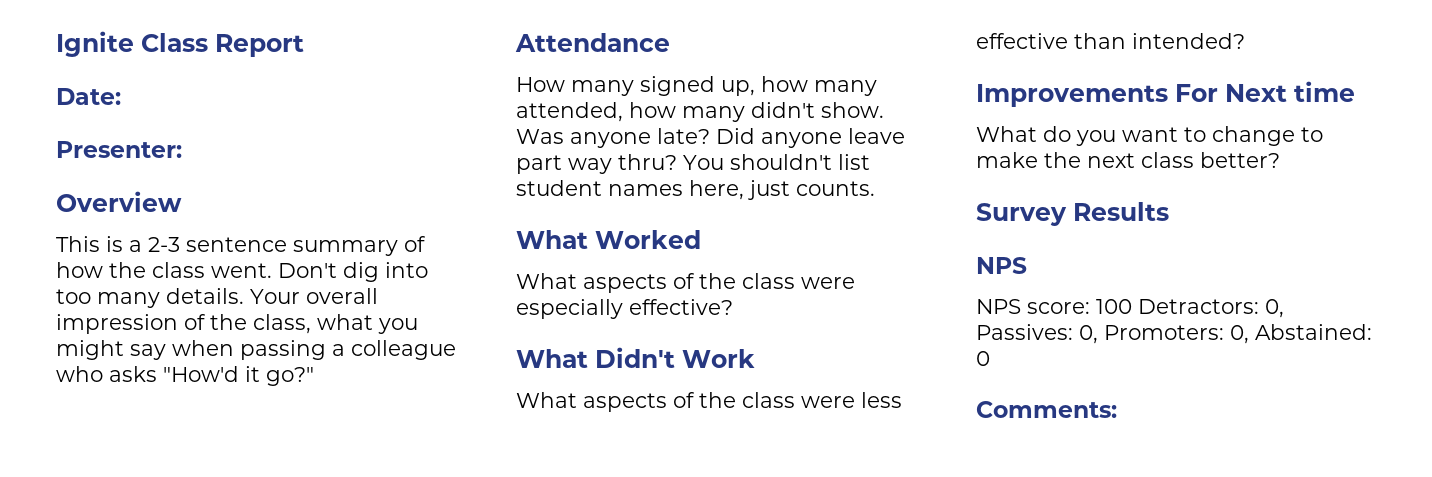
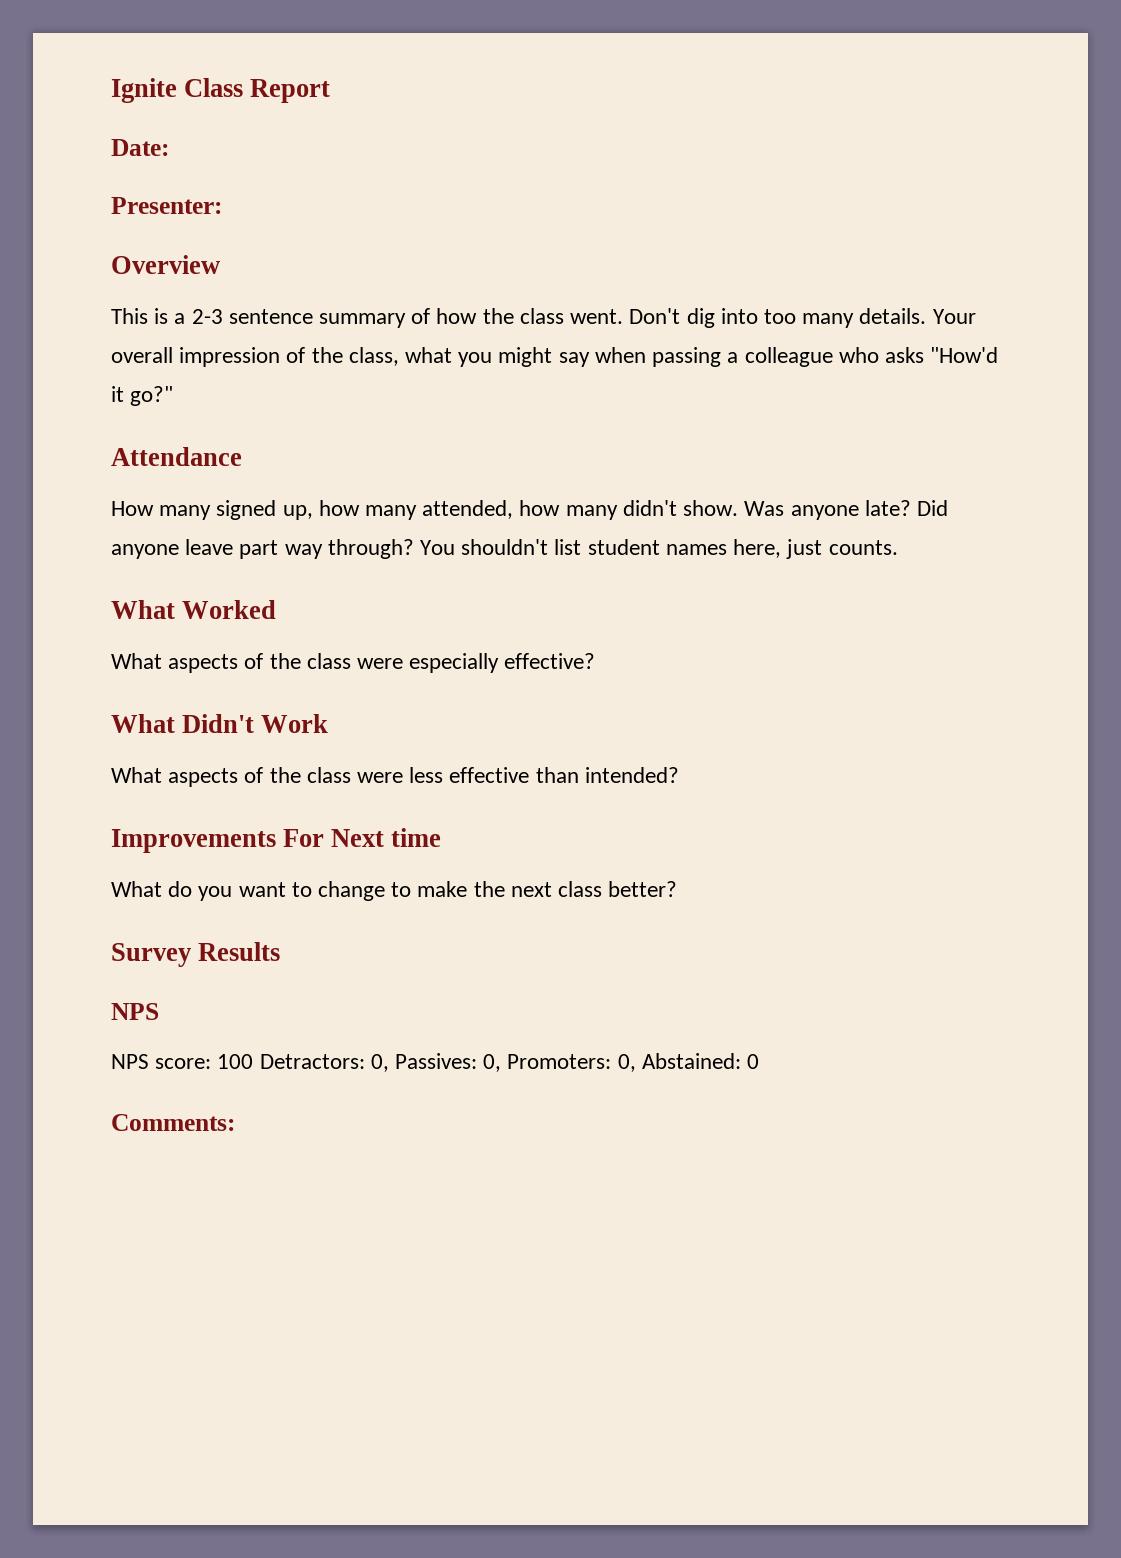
- Did anyone leave part way thru?
+ Did anyone leave part way through?

